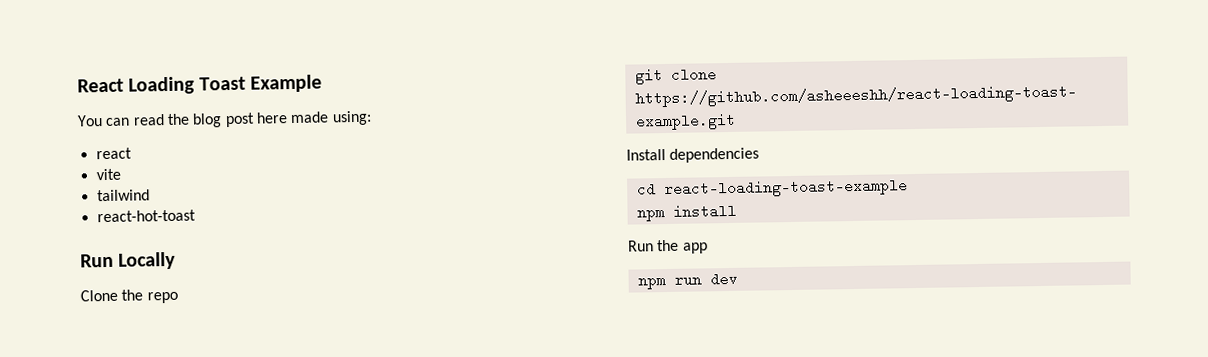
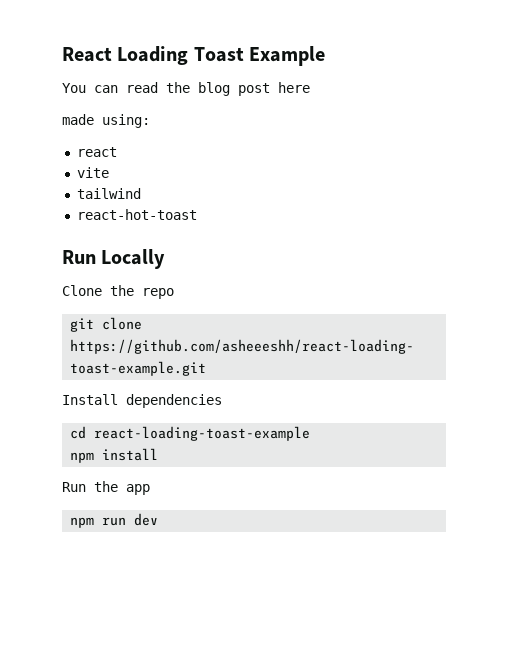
- You can read the blog post here made using:
+ You can read the blog post here
+ made using:

